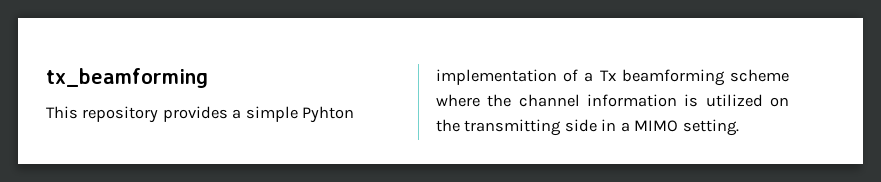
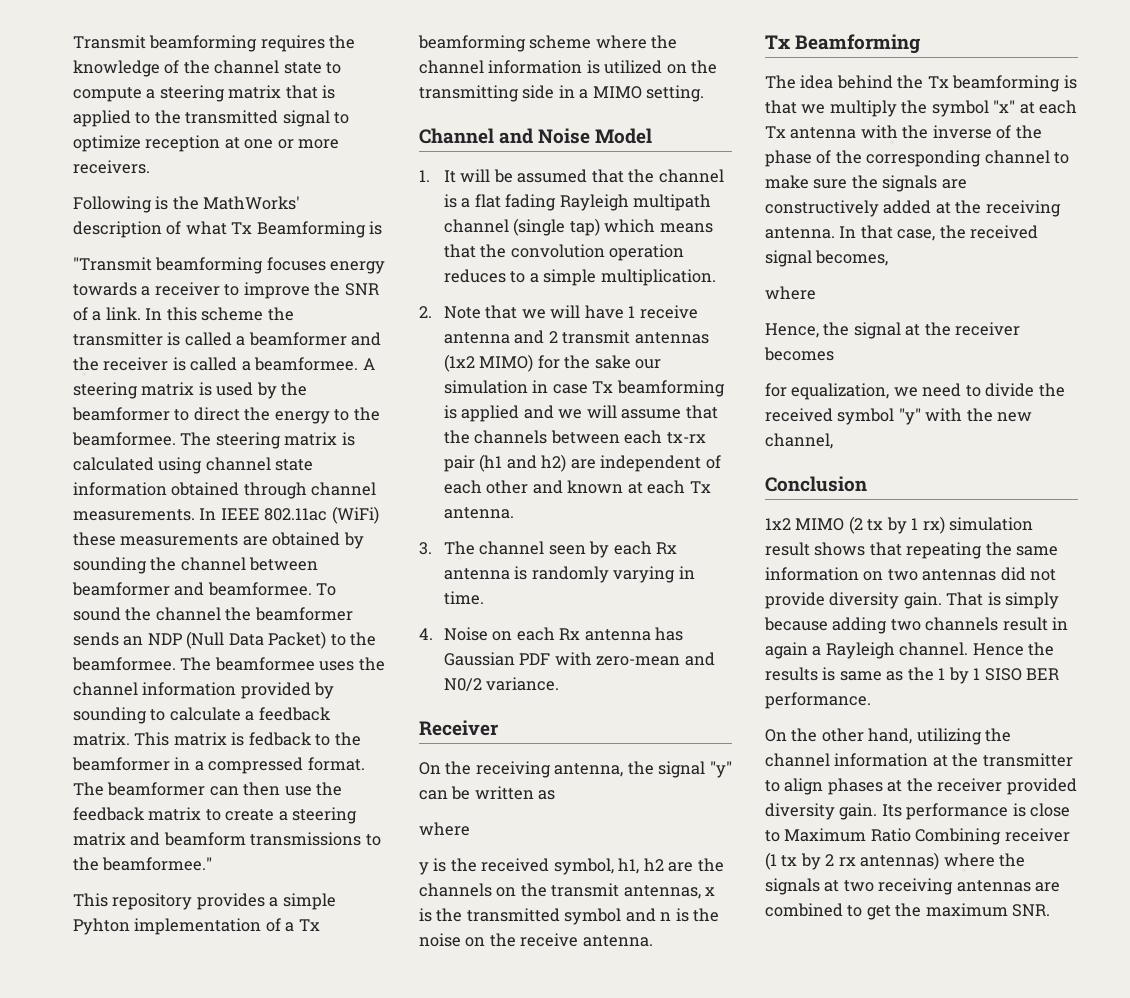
- tx_beamforming
+ Transmit beamforming requires the knowledge of the channel state to compute a steering matrix that is applied to the transmitted signal to optimize reception at one or more receivers.
+ Following is the MathWorks' description of what Tx Beamforming is
+ "Transmit beamforming focuses energy towards a receiver to improve the SNR of a link. In this scheme the transmitter is called a beamformer and the receiver is called a beamformee. A steering matrix is used by the beamformer to direct the energy to the beamformee. The steering matrix is calculated using channel state information obtained through channel measurements. In IEEE 802.11ac (WiFi) these measurements are obtained by sounding the channel between beamformer and beamformee. To sound the channel the beamformer sends an NDP (Null Data Packet) to the beamformee. The beamformee uses the channel information provided by sounding to calculate a feedback matrix. This matrix is fedback to the beamformer in a compressed format. The beamformer can then use the feedback matrix to create a steering matrix and beamform transmissions to the beamformee."
+ Channel and Noise Model
+ 1. It will be assumed that the channel is a flat fading Rayleigh multipath channel (single tap) which means that the convolution operation reduces to a simple multiplication.
+ 2. Note that we will have 1 receive antenna and 2 transmit antennas (1x2 MIMO) for the sake our simulation in case Tx beamforming is applied and we will assume that the channels between each tx-rx pair (h1 and h2) are independent of each other and known at each Tx antenna.
+ 3. The channel seen by each Rx antenna is randomly varying in time.
+ 4. Noise on each Rx antenna has Gaussian PDF with zero-mean and N0/2 variance.
+ Receiver
+ On the receiving antenna, the signal "y" can be written as
+ where
+ y is the received symbol, h1, h2 are the channels on the transmit antennas, x is the transmitted symbol and n is the noise on the receive antenna.
+ Tx Beamforming
+ The idea behind the Tx beamforming is that we multiply the symbol "x" at each Tx antenna with the inverse of the phase of the corresponding channel to make sure the signals are constructively added at the receiving antenna. In that case, the received signal becomes,
+ where
+ Hence, the signal at the receiver becomes
+ for equalization, we need to divide the received symbol "y" with the new channel,
+ Conclusion
+ 1x2 MIMO (2 tx by 1 rx) simulation result shows that repeating the same information on two antennas did not provide diversity gain. That is simply because adding two channels result in again a Rayleigh channel. Hence the results is same as the 1 by 1 SISO BER performance.
+ On the other hand, utilizing the channel information at the transmitter to align phases at the receiver provided diversity gain. Its performance is close to Maximum Ratio Combining receiver (1 tx by 2 rx antennas) where the signals at two receiving antennas are combined to get the maximum SNR.

